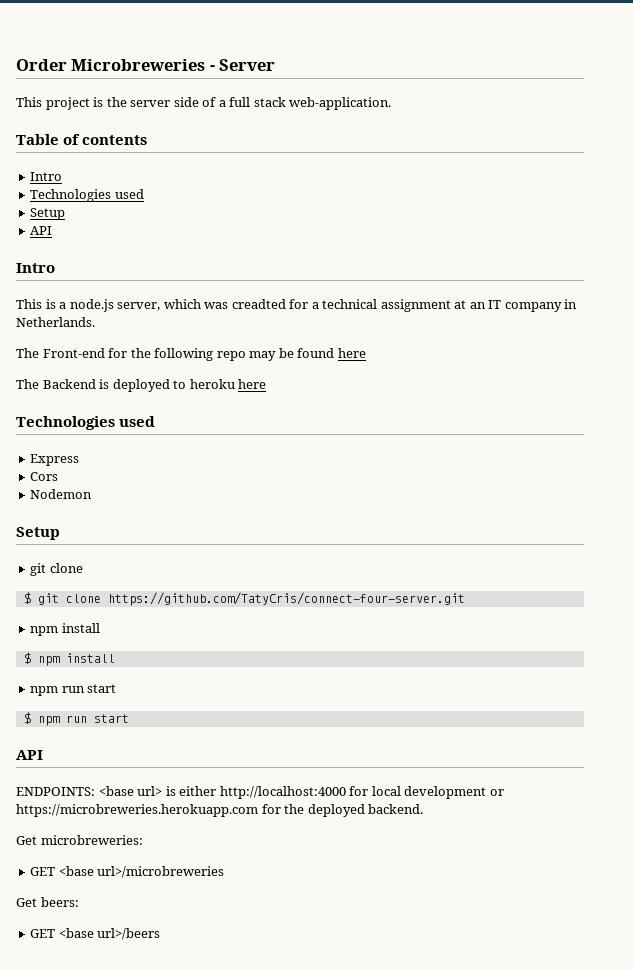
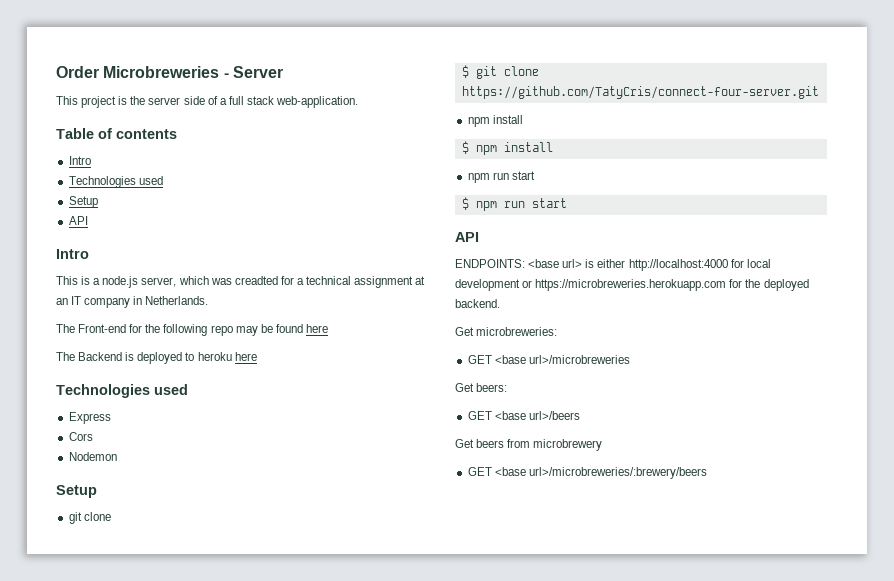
+ Get beers from microbrewery
+ GET <base url>/microbreweries/:brewery/beers

